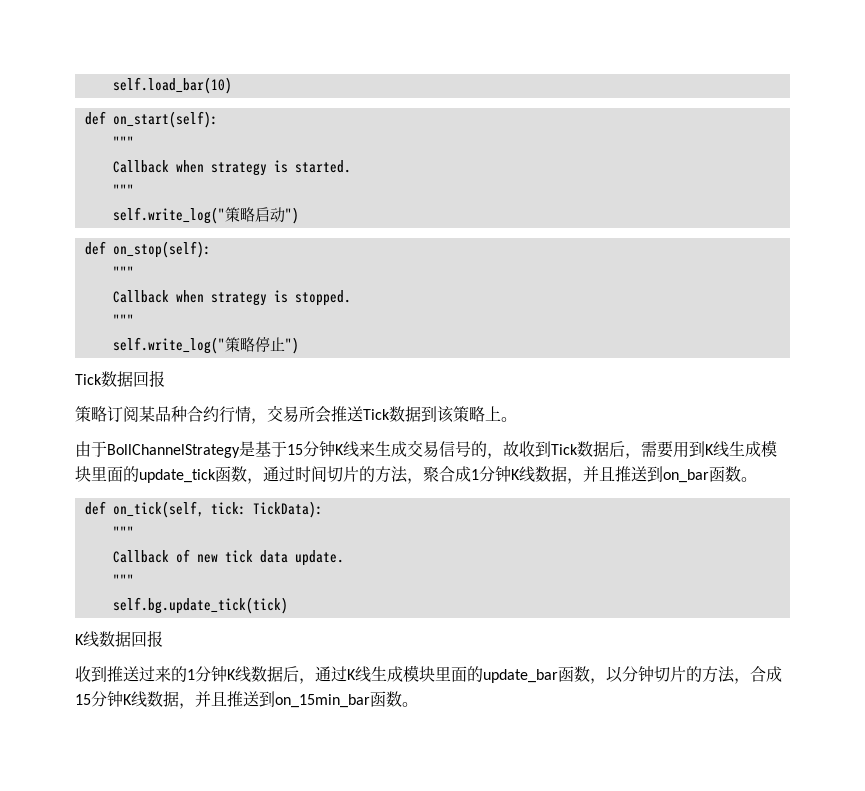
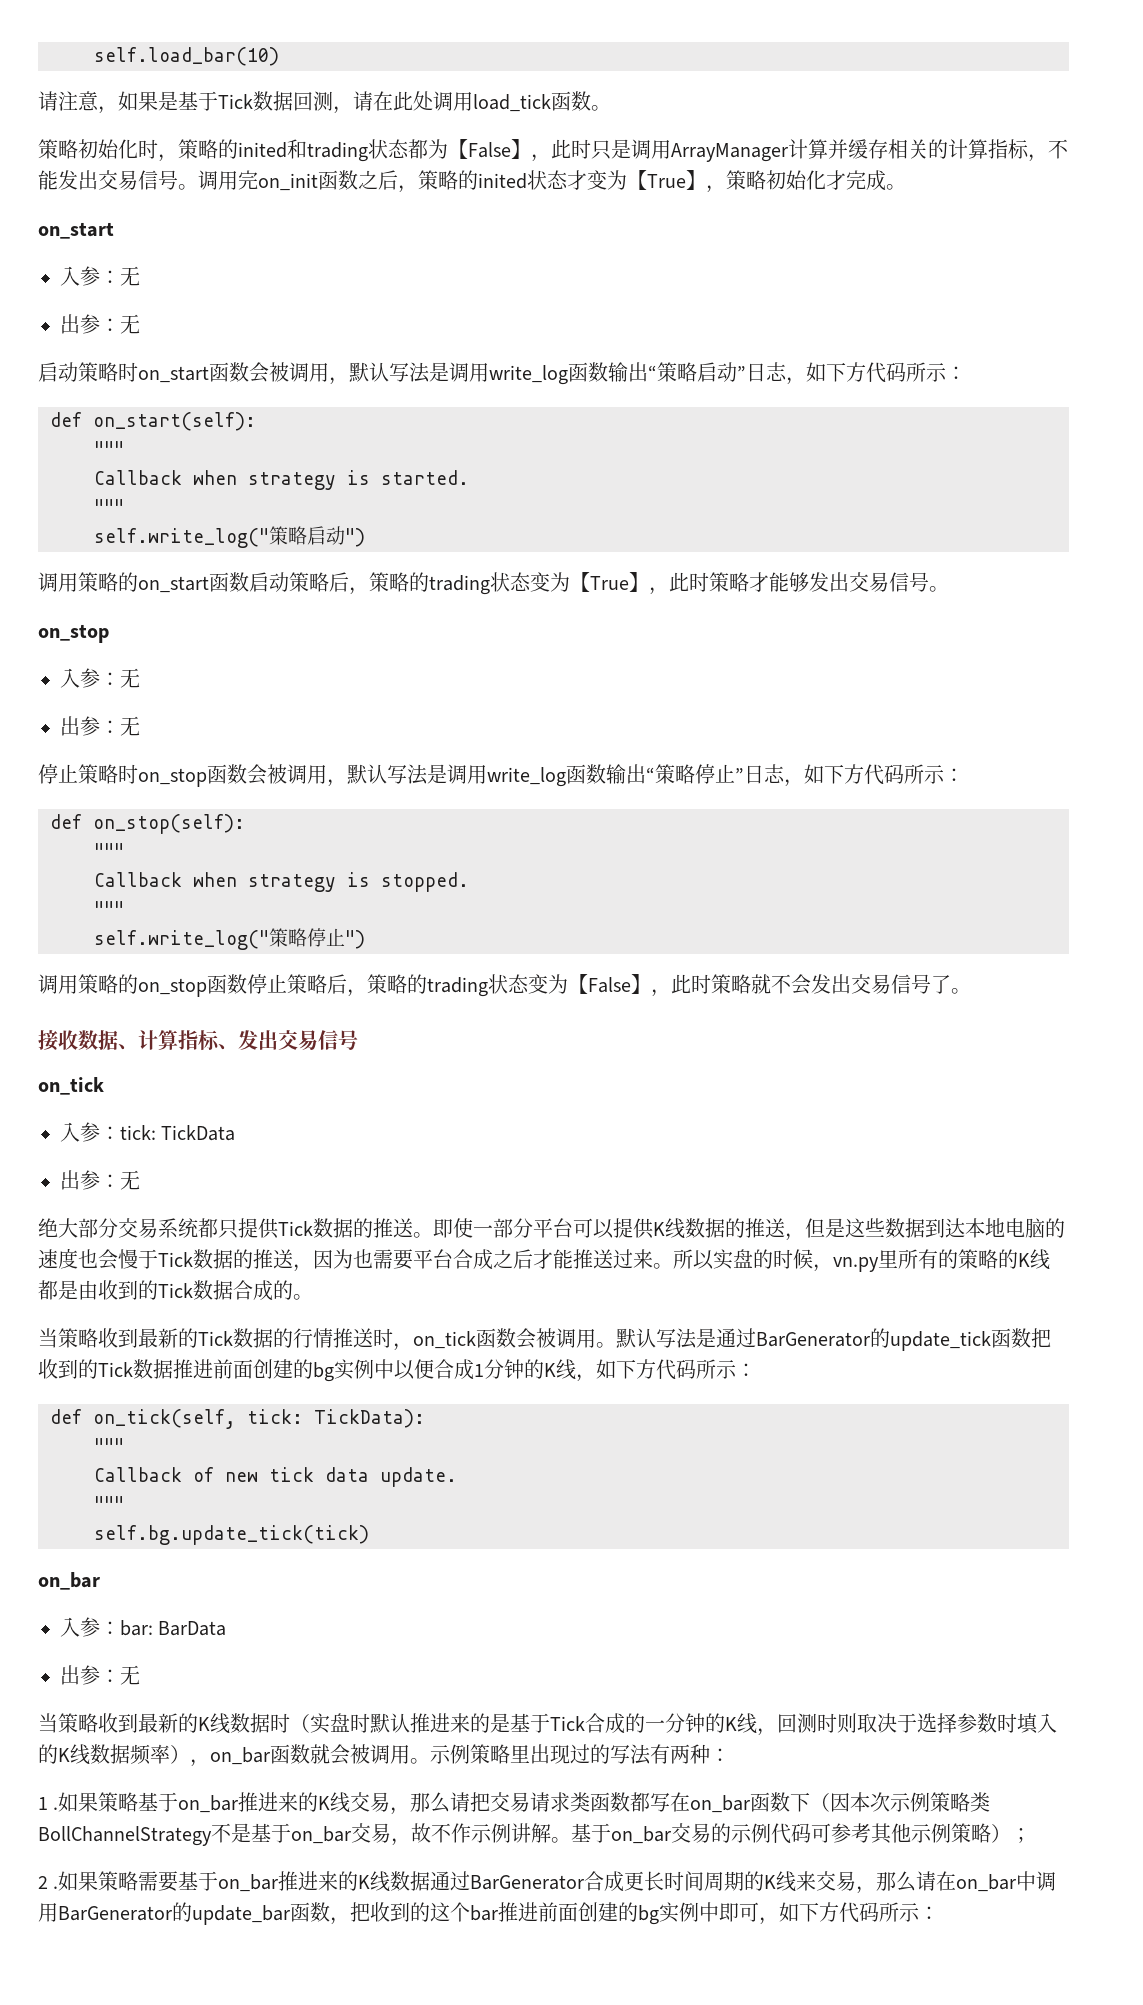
+ 请注意，如果是基于Tick数据回测，请在此处调用load_tick函数。
+ 策略初始化时，策略的inited和trading状态都为【False】，此时只是调用ArrayManager计算并缓存相关的计算指标，不能发出交易信号。调用完on_init函数之后，策略的inited状态才变为【True】，策略初始化才完成。
+ on_start
+ 入参：无
+ 出参：无
+ 启动策略时on_start函数会被调用，默认写法是调用write_log函数输出“策略启动”日志，如下方代码所示：
+ 调用策略的on_start函数启动策略后，策略的trading状态变为【True】，此时策略才能够发出交易信号。
+ on_stop
+ 入参：无
+ 出参：无
+ 停止策略时on_stop函数会被调用，默认写法是调用write_log函数输出“策略停止”日志，如下方代码所示：
- Tick数据回报
- 策略订阅某品种合约行情，交易所会推送Tick数据到该策略上。
- 由于BollChannelStrategy是基于15分钟K线来生成交易信号的，故收到Tick数据后，需要用到K线生成模块里面的update_tick函数，通过时间切片的方法，聚合成1分钟K线数据，并且推送到on_bar函数。
+ 调用策略的on_stop函数停止策略后，策略的trading状态变为【False】，此时策略就不会发出交易信号了。
+ 接收数据、计算指标、发出交易信号
+ on_tick
+ 入参：tick: TickData
+ 出参：无
+ 绝大部分交易系统都只提供Tick数据的推送。即使一部分平台可以提供K线数据的推送，但是这些数据到达本地电脑的速度也会慢于Tick数据的推送，因为也需要平台合成之后才能推送过来。所以实盘的时候，vn.py里所有的策略的K线都是由收到的Tick数据合成的。
+ 当策略收到最新的Tick数据的行情推送时，on_tick函数会被调用。默认写法是通过BarGenerator的update_tick函数把收到的Tick数据推进前面创建的bg实例中以便合成1分钟的K线，如下方代码所示：
  self.bg.update_tick(tick)
- K线数据回报
- 收到推送过来的1分钟K线数据后，通过K线生成模块里面的update_bar函数，以分钟切片的方法，合成15分钟K线数据，并且推送到on_15min_bar函数。
+ on_bar
+ 入参：bar: BarData
+ 出参：无
+ 当策略收到最新的K线数据时（实盘时默认推进来的是基于Tick合成的一分钟的K线，回测时则取决于选择参数时填入的K线数据频率），on_bar函数就会被调用。示例策略里出现过的写法有两种：
+ 1 .如果策略基于on_bar推进来的K线交易，那么请把交易请求类函数都写在on_bar函数下（因本次示例策略类BollChannelStrategy不是基于on_bar交易，故不作示例讲解。基于on_bar交易的示例代码可参考其他示例策略）；
+ 2 .如果策略需要基于on_bar推进来的K线数据通过BarGenerator合成更长时间周期的K线来交易，那么请在on_bar中调用BarGenerator的update_bar函数，把收到的这个bar推进前面创建的bg实例中即可，如下方代码所示：

